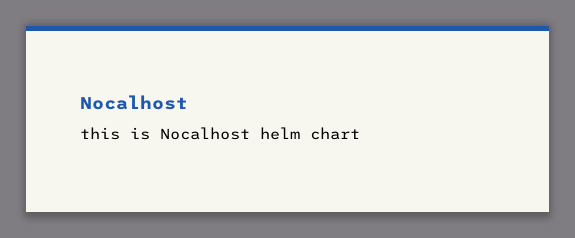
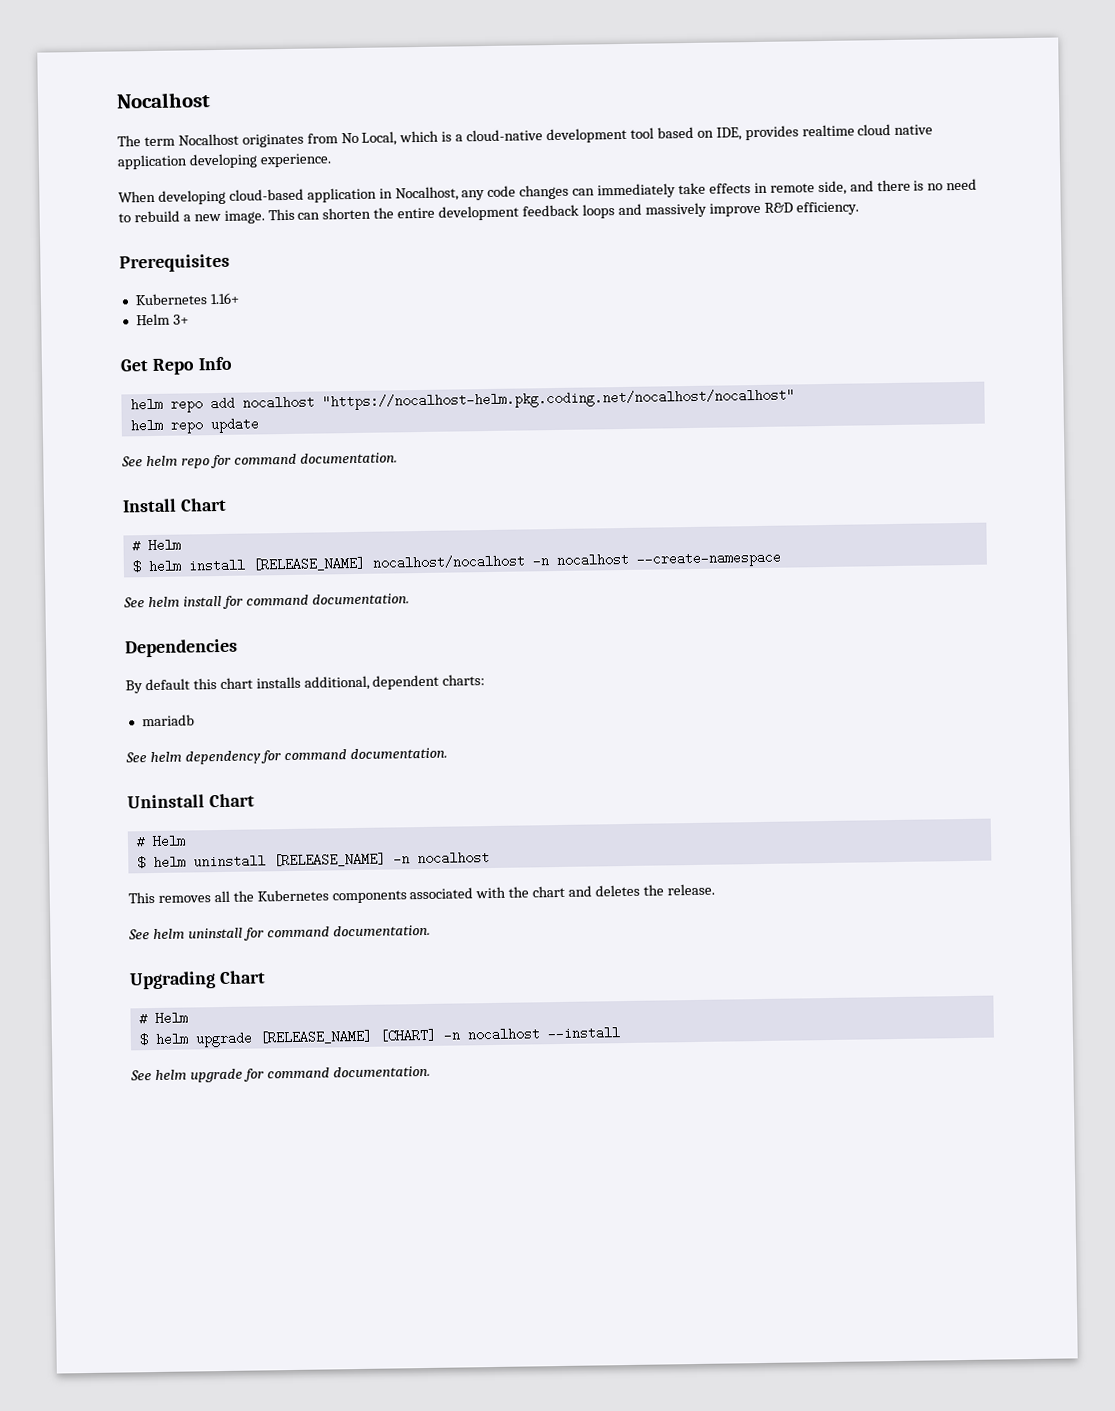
- this is Nocalhost helm chart
+ The term Nocalhost originates from No Local, which is a cloud-native development tool based on IDE, provides realtime cloud native application developing experience.
+ When developing cloud-based application in Nocalhost, any code changes can immediately take effects in remote side, and there is no need to rebuild a new image. This can shorten the entire development feedback loops and massively improve R&D efficiency.
+ Prerequisites
+ Kubernetes 1.16+
+ Helm 3+
+ Get Repo Info
+ helm repo add nocalhost "https://nocalhost-helm.pkg.coding.net/nocalhost/nocalhost"
+ helm repo update
+ See helm repo for command documentation.
+ Install Chart
+ # Helm
+ $ helm install [RELEASE_NAME] nocalhost/nocalhost -n nocalhost --create-namespace
+ See helm install for command documentation.
+ Dependencies
+ By default this chart installs additional, dependent charts:
+ mariadb
+ See helm dependency for command documentation.
+ Uninstall Chart
+ # Helm
+ $ helm uninstall [RELEASE_NAME] -n nocalhost
+ This removes all the Kubernetes components associated with the chart and deletes the release.
+ See helm uninstall for command documentation.
+ Upgrading Chart
+ # Helm
+ $ helm upgrade [RELEASE_NAME] [CHART] -n nocalhost --install
+ See helm upgrade for command documentation.

